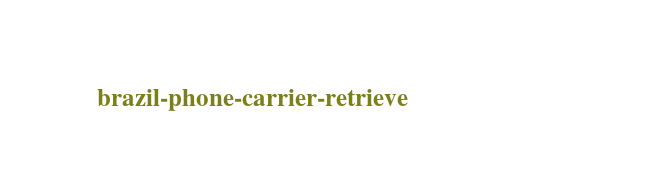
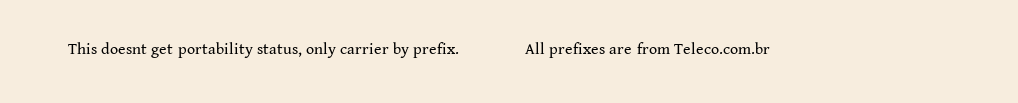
- brazil-phone-carrier-retrieve
+ This doesnt get portability status, only carrier by prefix.
+ All prefixes are from Teleco.com.br

